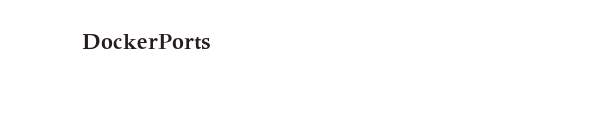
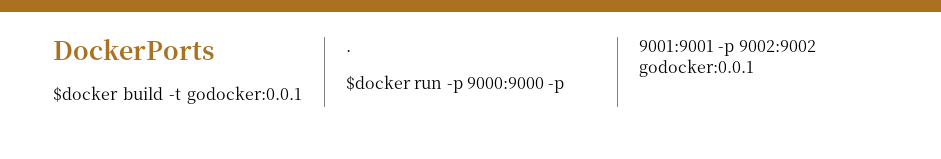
+ $docker build -t godocker:0.0.1 .
+ $docker run -p 9000:9000 -p 9001:9001 -p 9002:9002 godocker:0.0.1

